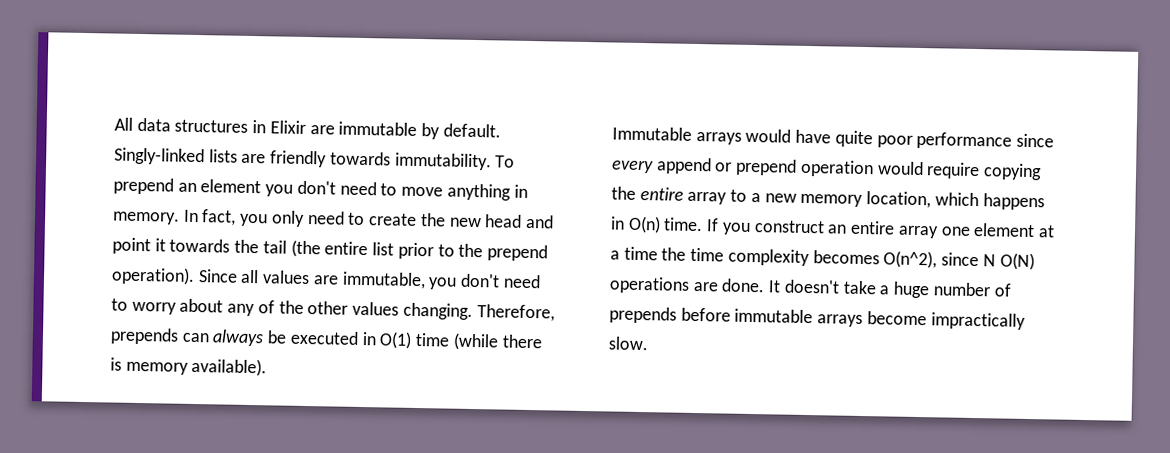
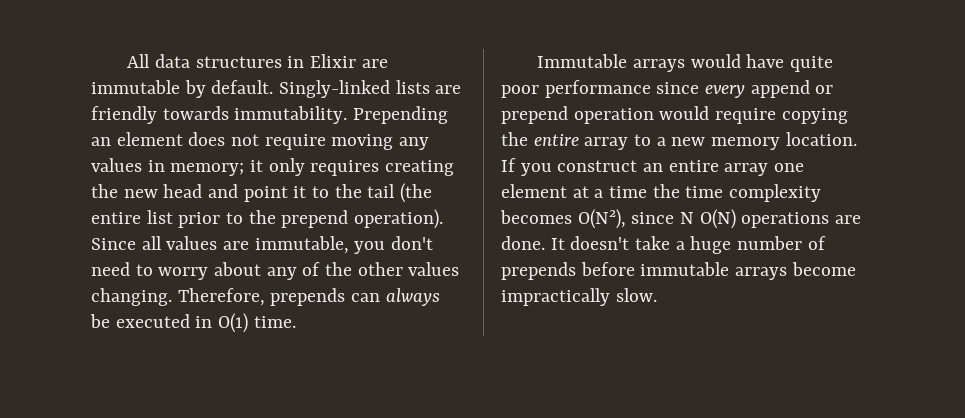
- To prepend an element you don't need to move anything in memory. In fact, you only need to create the new head and point it towards the tail (the entire list prior to the prepend operation).
+ Prepending an element does not require moving any values in memory; it only requires creating the new head and point it to the tail (the entire list prior to the prepend operation).
- Therefore, prepends can always be executed in O(1) time (while there is memory available).
+ Therefore, prepends can always be executed in O(1) time.
- Immutable arrays would have quite poor performance since every append or prepend operation would require copying the entire array to a new memory location, which happens in O(n) time.
+ Immutable arrays would have quite poor performance since every append or prepend operation would require copying the entire array to a new memory location.
- If you construct an entire array one element at a time the time complexity becomes O(n^2), since N O(N) operations are done.
+ If you construct an entire array one element at a time the time complexity becomes O(N²), since N O(N) operations are done.

